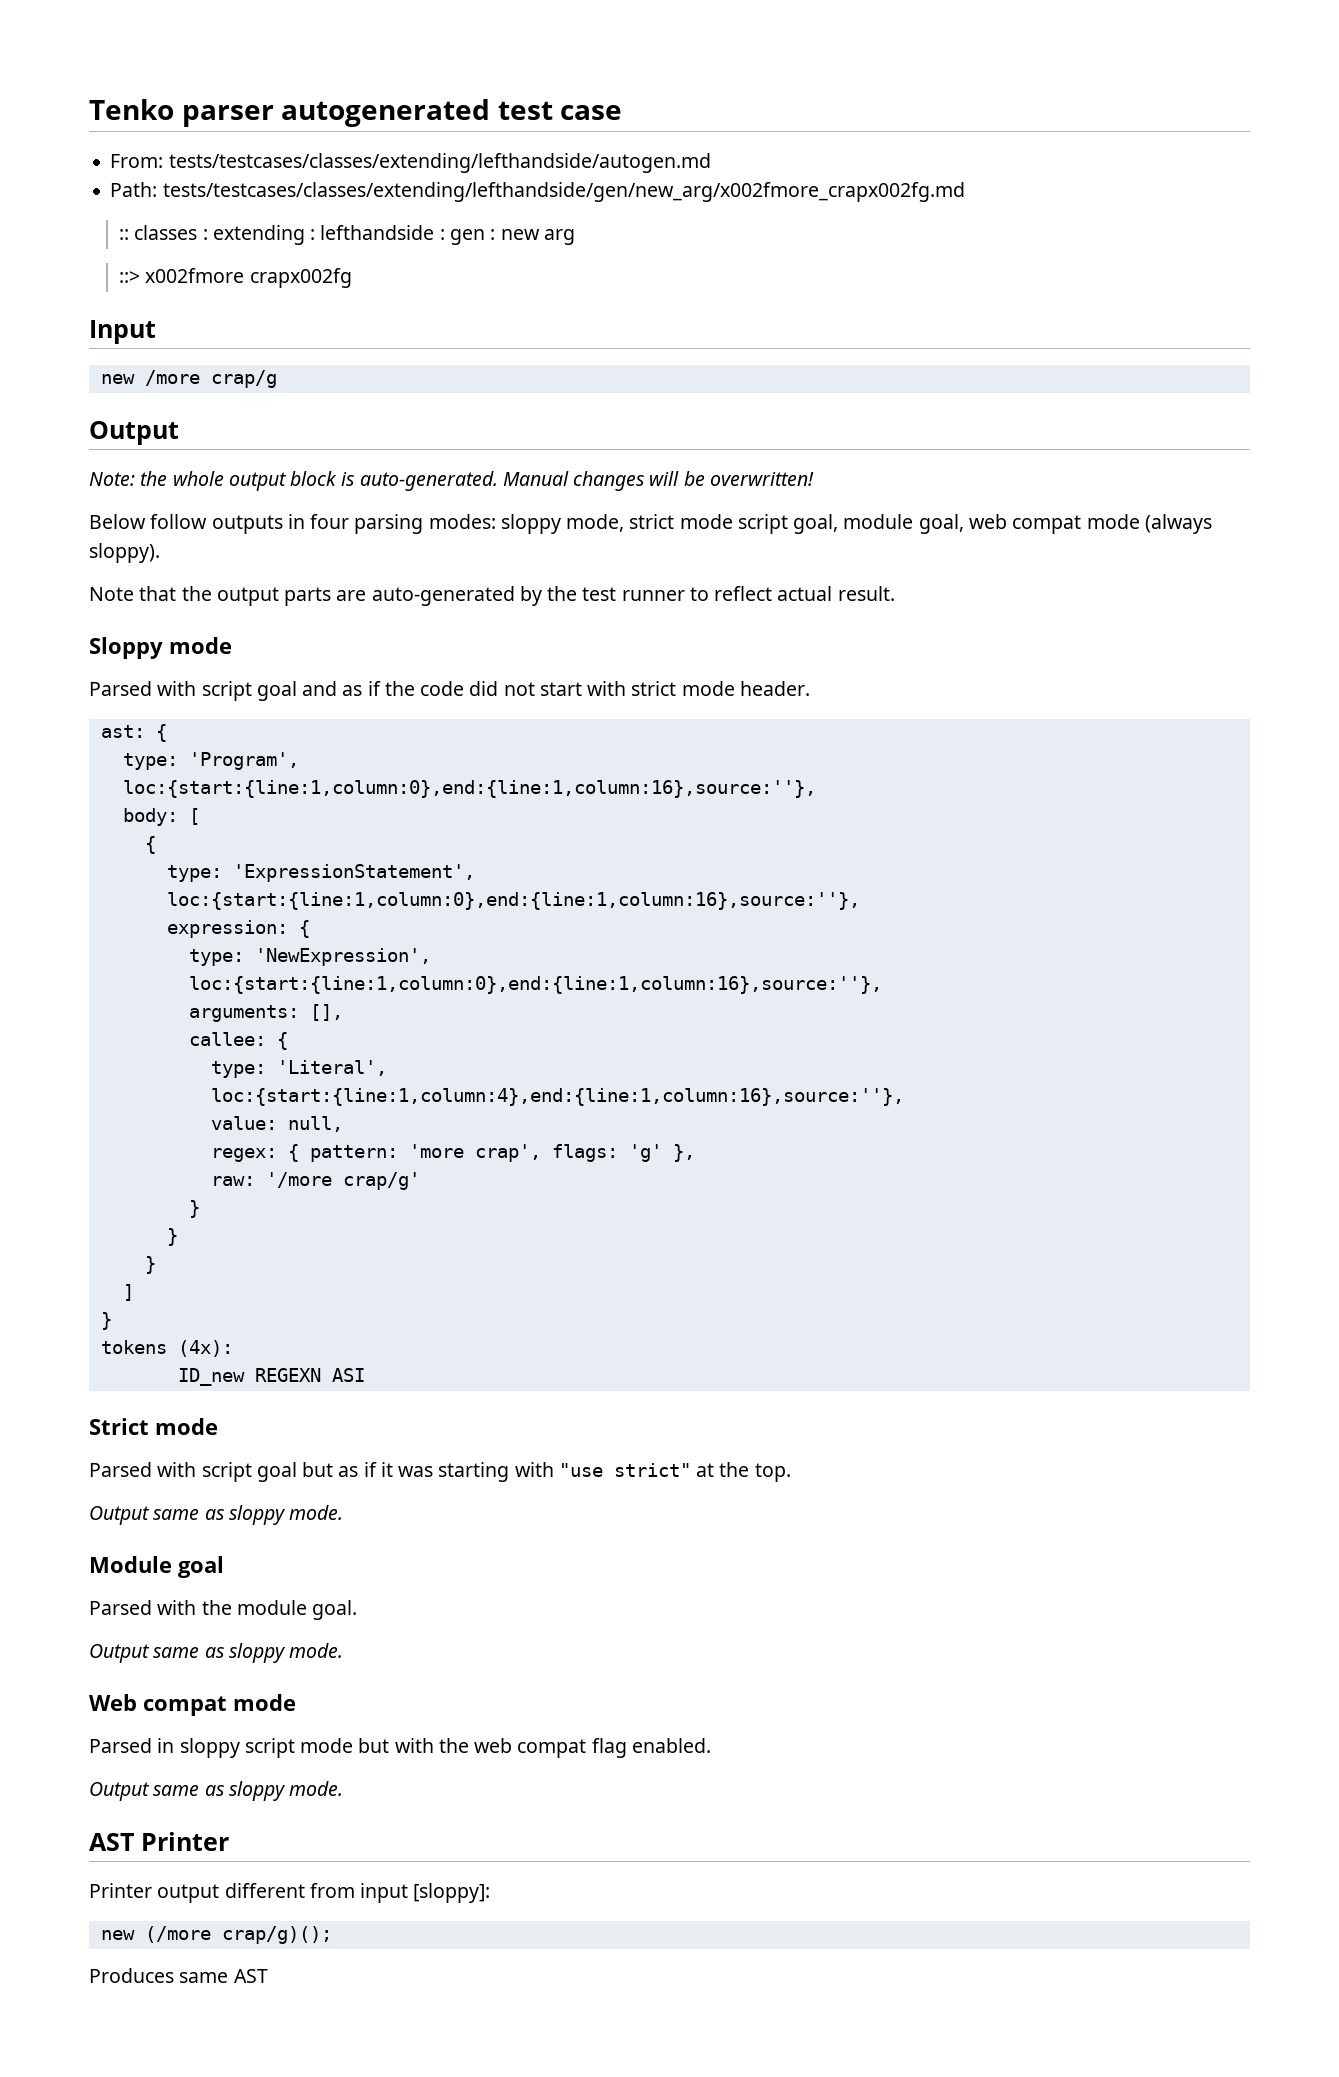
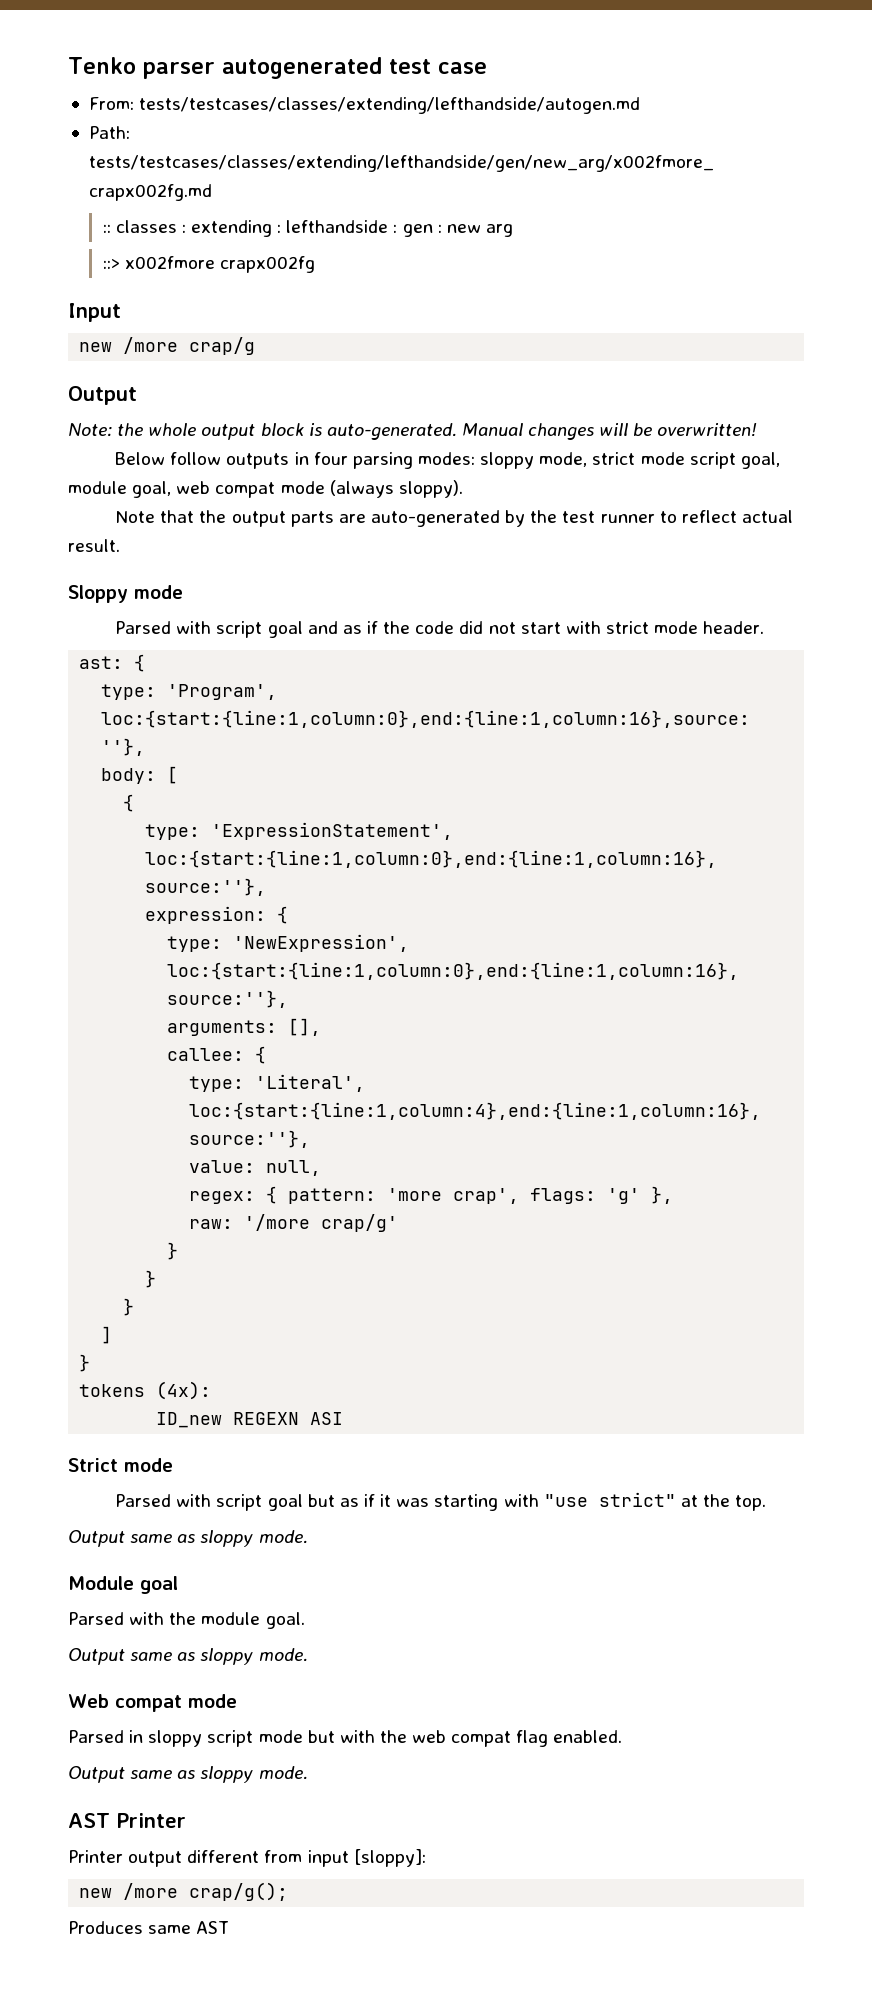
- new (/more crap/g)();
+ new /more crap/g();

